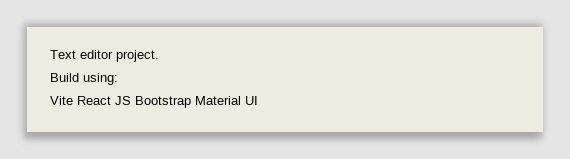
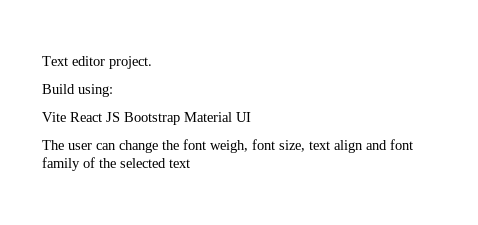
+ The user can change the font weigh, font size, text align and font family of the selected text

